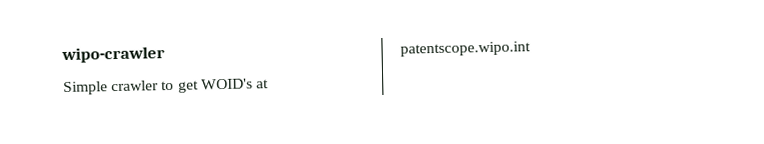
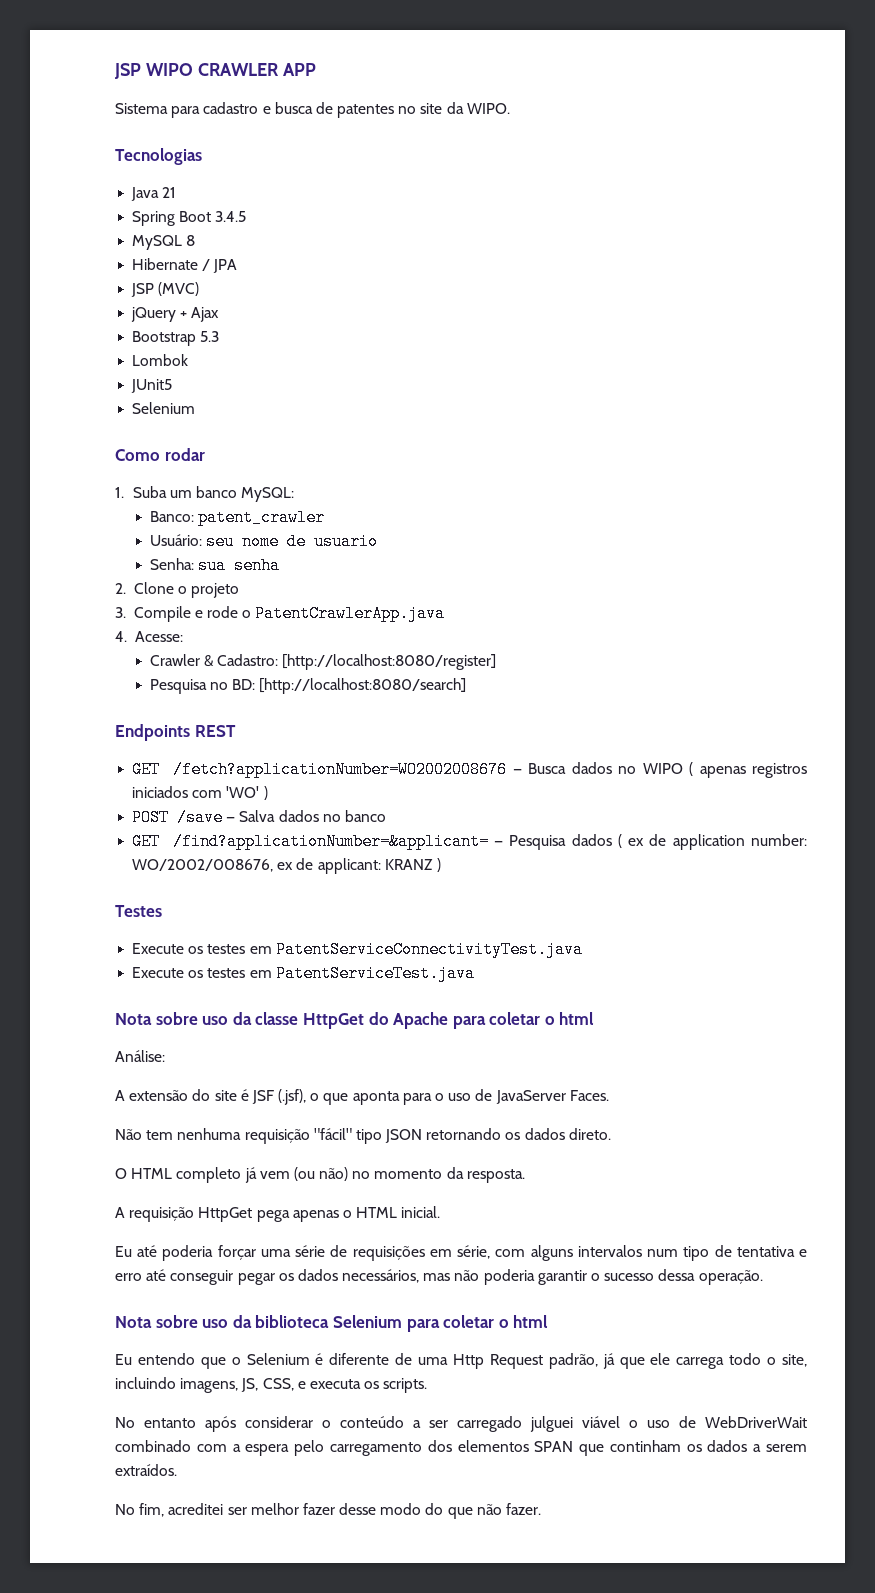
- wipo-crawler
- Simple crawler to get WOID's at patentscope.wipo.int
+ JSP WIPO CRAWLER APP
+ Sistema para cadastro e busca de patentes no site da WIPO.
+ Tecnologias
+ Java 21
+ Spring Boot 3.4.5
+ MySQL 8
+ Hibernate / JPA
+ JSP (MVC)
+ jQuery + Ajax
+ Bootstrap 5.3
+ Lombok
+ JUnit5
+ Selenium
+ Como rodar
+ 1. Suba um banco MySQL:
+ Banco: patent_crawler
+ Usuário: seu nome de usuario
+ Senha: sua senha
+ 2. Clone o projeto
+ 3. Compile e rode o PatentCrawlerApp.java
+ 4. Acesse:
+ Crawler & Cadastro: [http://localhost:8080/register]
+ Pesquisa no BD: [http://localhost:8080/search]
+ Endpoints REST
+ GET /fetch?applicationNumber=WO2002008676 — Busca dados no WIPO ( apenas registros iniciados com 'WO' )
+ POST /save — Salva dados no banco
+ GET /find?applicationNumber=&applicant= — Pesquisa dados ( ex de application number: WO/2002/008676, ex de applicant: KRANZ )
+ Testes
+ Execute os testes em PatentServiceConnectivityTest.java
+ Execute os testes em PatentServiceTest.java
+ Nota sobre uso da classe HttpGet do Apache para coletar o html
+ Análise:
+ A extensão do site é JSF (.jsf), o que aponta para o uso de JavaServer Faces.
+ Não tem nenhuma requisição "fácil" tipo JSON retornando os dados direto.
+ O HTML completo já vem (ou não) no momento da resposta.
+ A requisição HttpGet pega apenas o HTML inicial.
+ Eu até poderia forçar uma série de requisições em série, com alguns intervalos num tipo de tentativa e erro até conseguir pegar os dados necessários, mas não poderia garantir o sucesso dessa operação.
+ Nota sobre uso da biblioteca Selenium para coletar o html
+ Eu entendo que o Selenium é diferente de uma Http Request padrão, já que ele carrega todo o site, incluindo imagens, JS, CSS, e executa os scripts.
+ No entanto após considerar o conteúdo a ser carregado julguei viável o uso de WebDriverWait combinado com a espera pelo carregamento dos elementos SPAN que continham os dados a serem extraídos.
+ No fim, acreditei ser melhor fazer desse modo do que não fazer.

